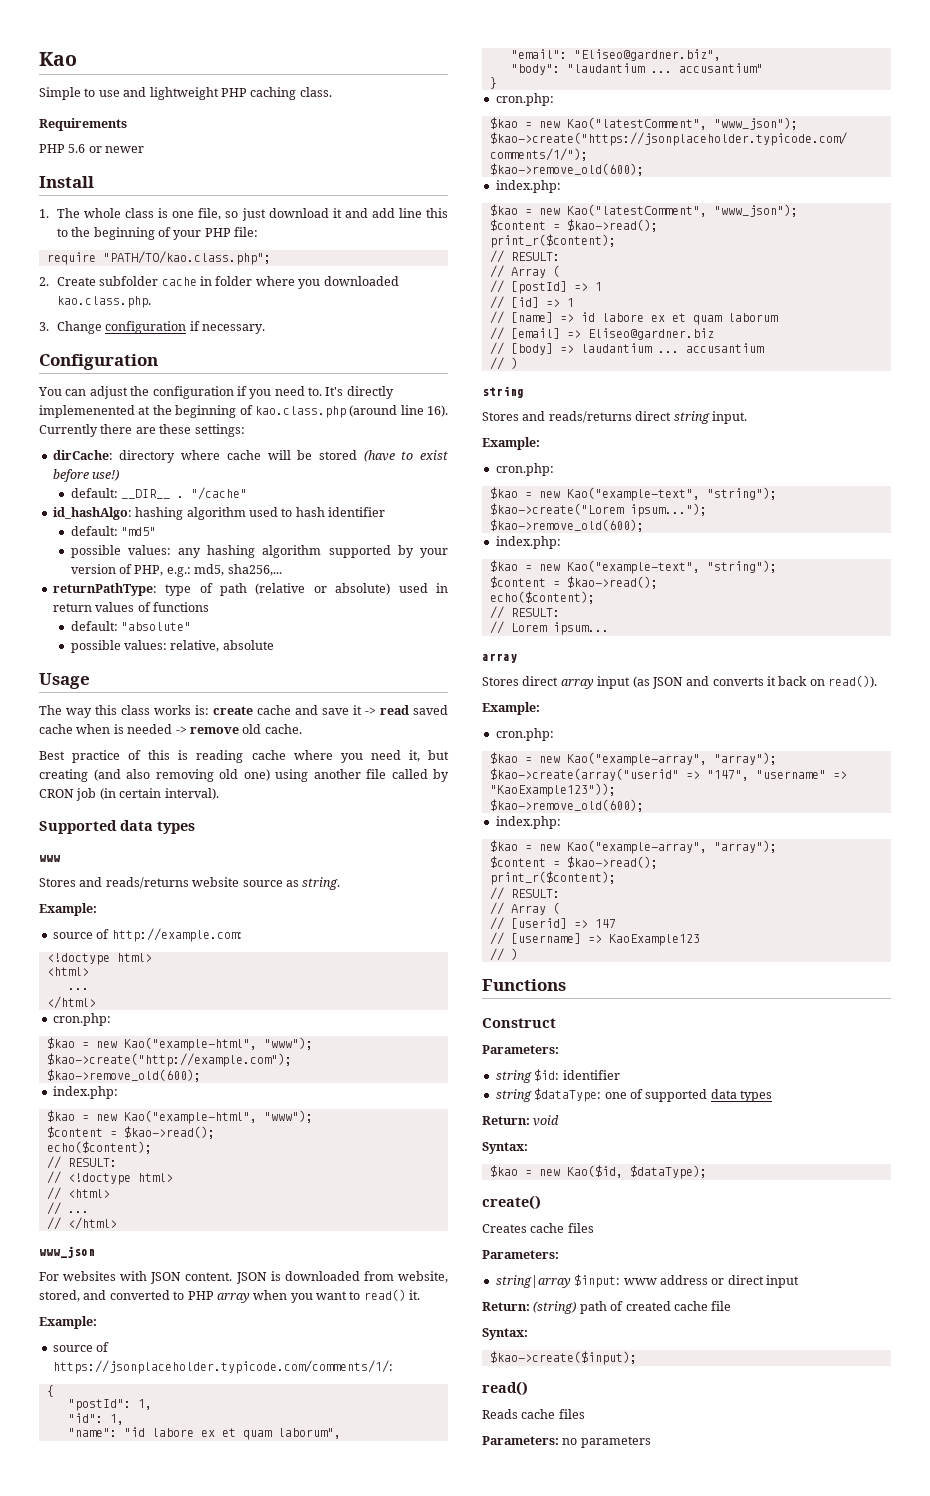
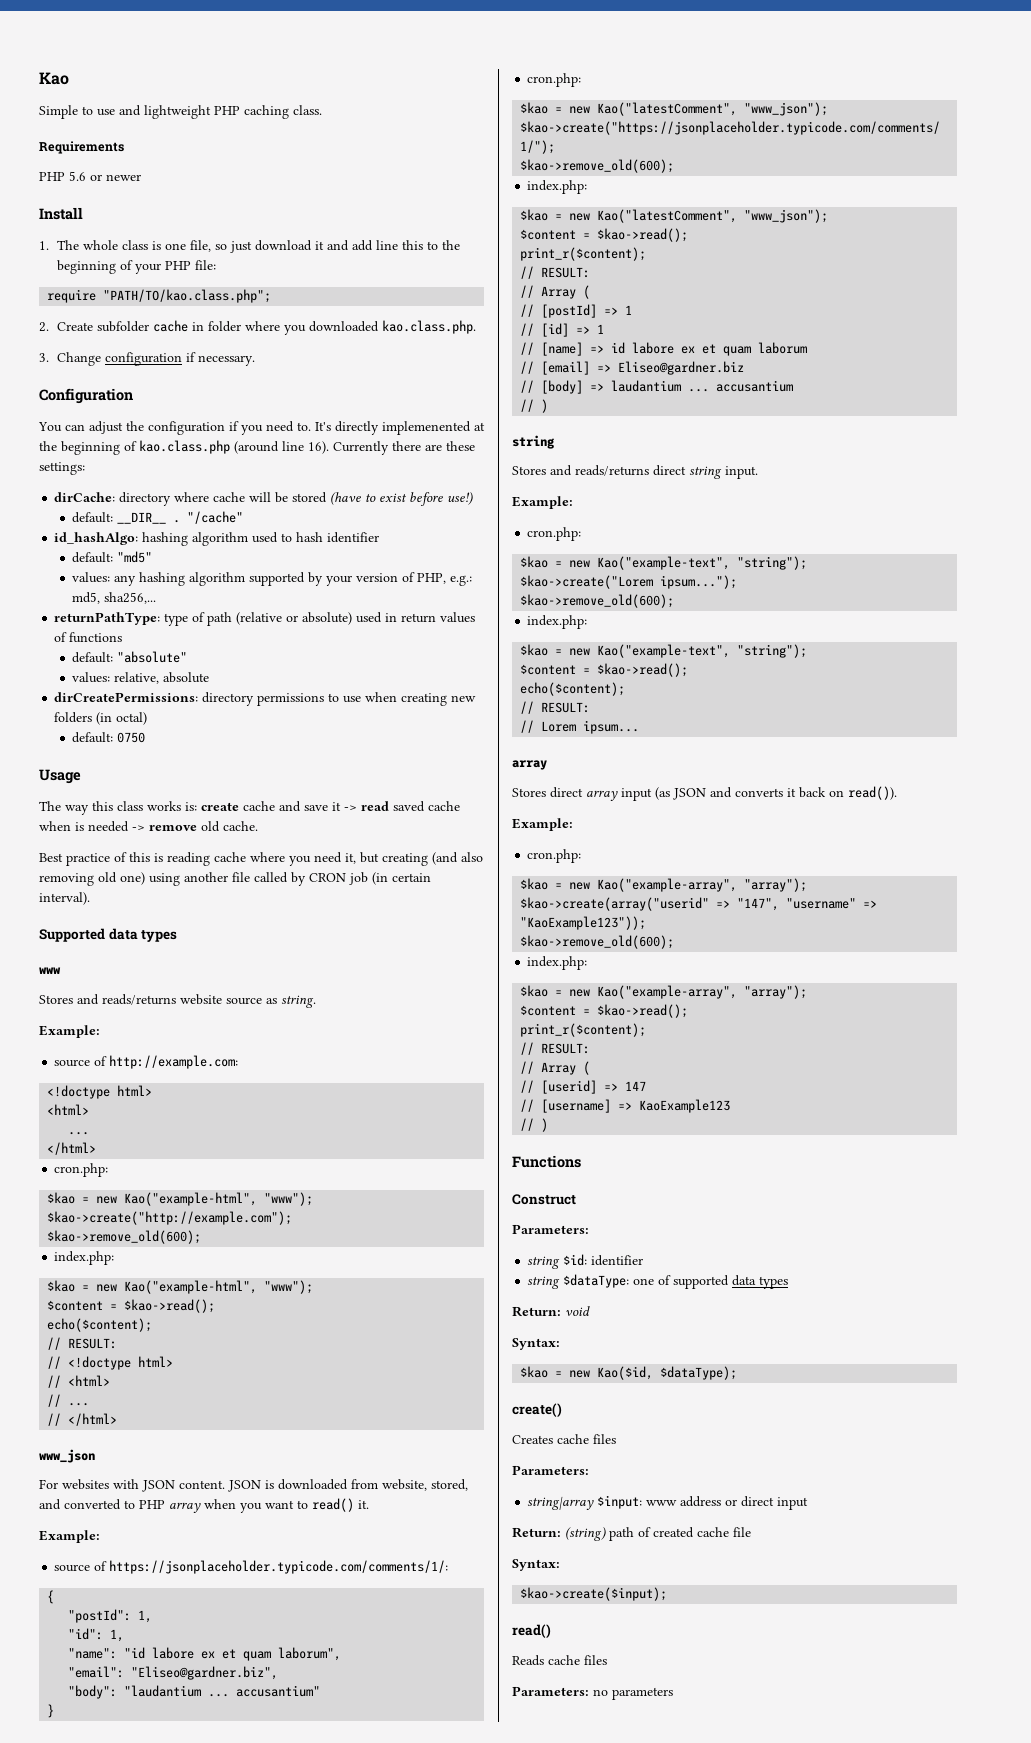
- possible values: any hashing algorithm supported by your version of PHP, e.g.: md5, sha256,...
+ values: any hashing algorithm supported by your version of PHP, e.g.: md5, sha256,...
- possible values: relative, absolute
+ values: relative, absolute
+ dirCreatePermissions: directory permissions to use when creating new folders (in octal)
+ default: 0750

